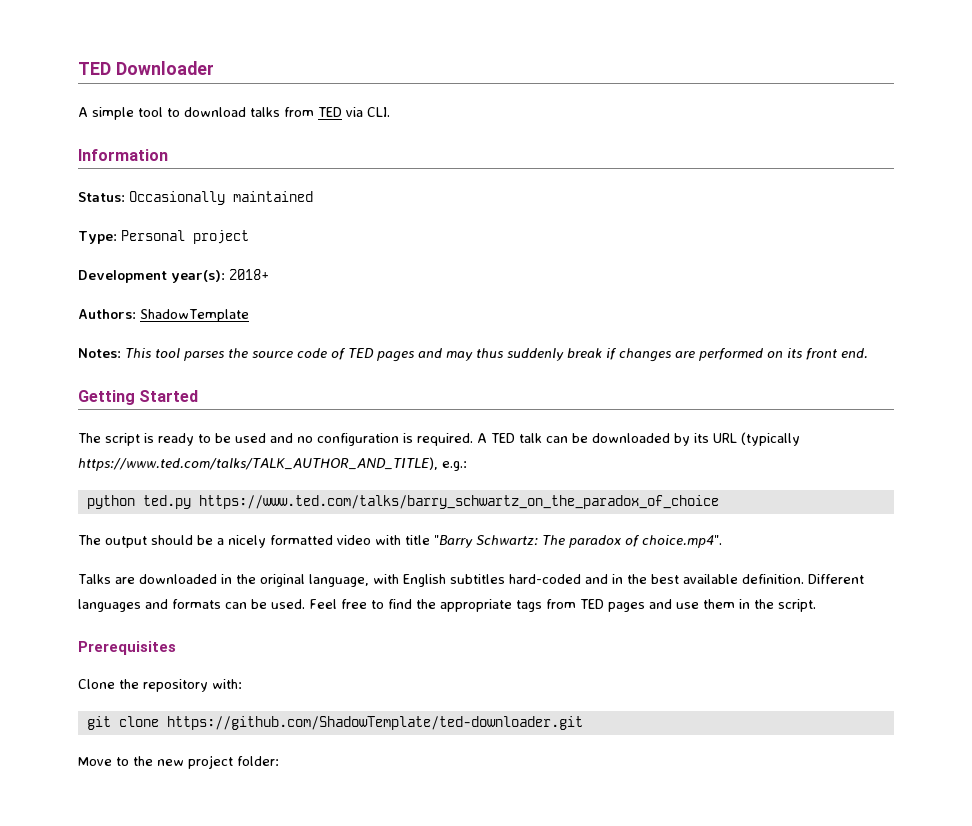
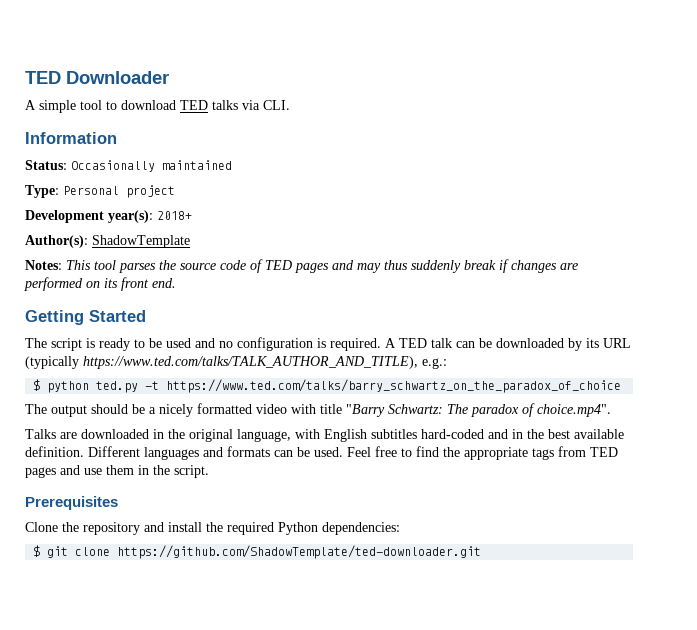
- A simple tool to download talks from TED via CLI.
+ A simple tool to download TED talks via CLI.
- Authors: ShadowTemplate
+ Author(s): ShadowTemplate
- python ted.py https://www.ted.com/talks/barry_schwartz_on_the_paradox_of_choice
+ $ python ted.py -t https://www.ted.com/talks/barry_schwartz_on_the_paradox_of_choice
- Clone the repository with:
- git clone https://github.com/ShadowTemplate/ted-downloader.git
- Move to the new project folder:
+ Clone the repository and install the required Python dependencies:
+ $ git clone https://github.com/ShadowTemplate/ted-downloader.git

